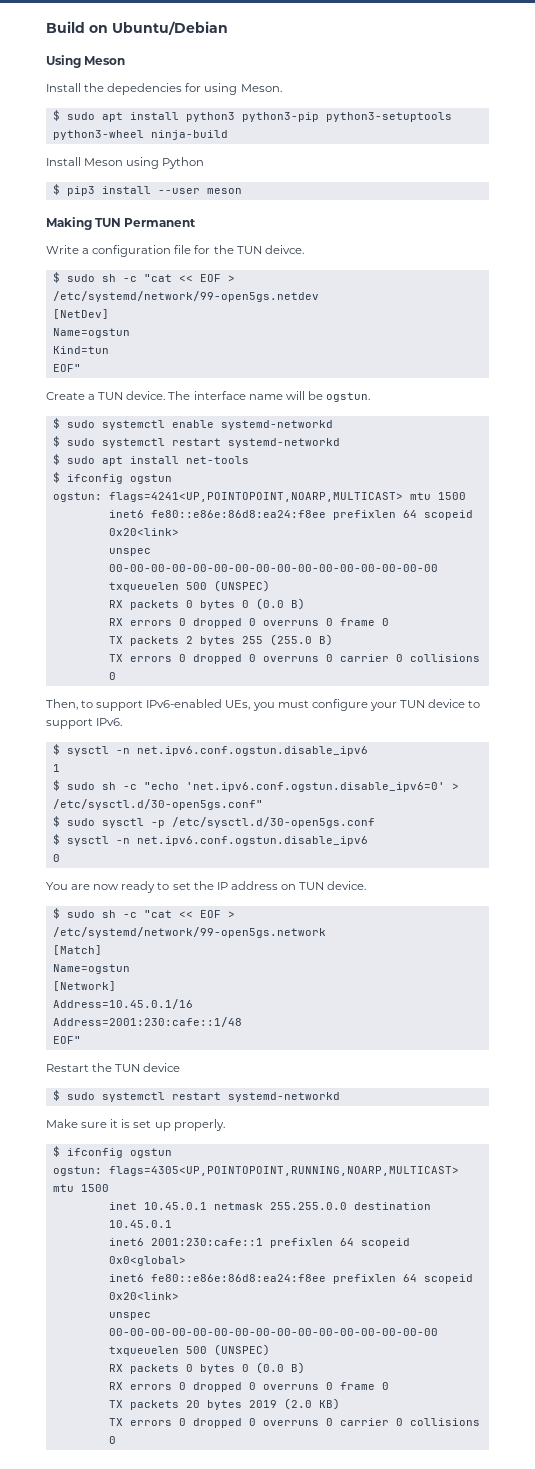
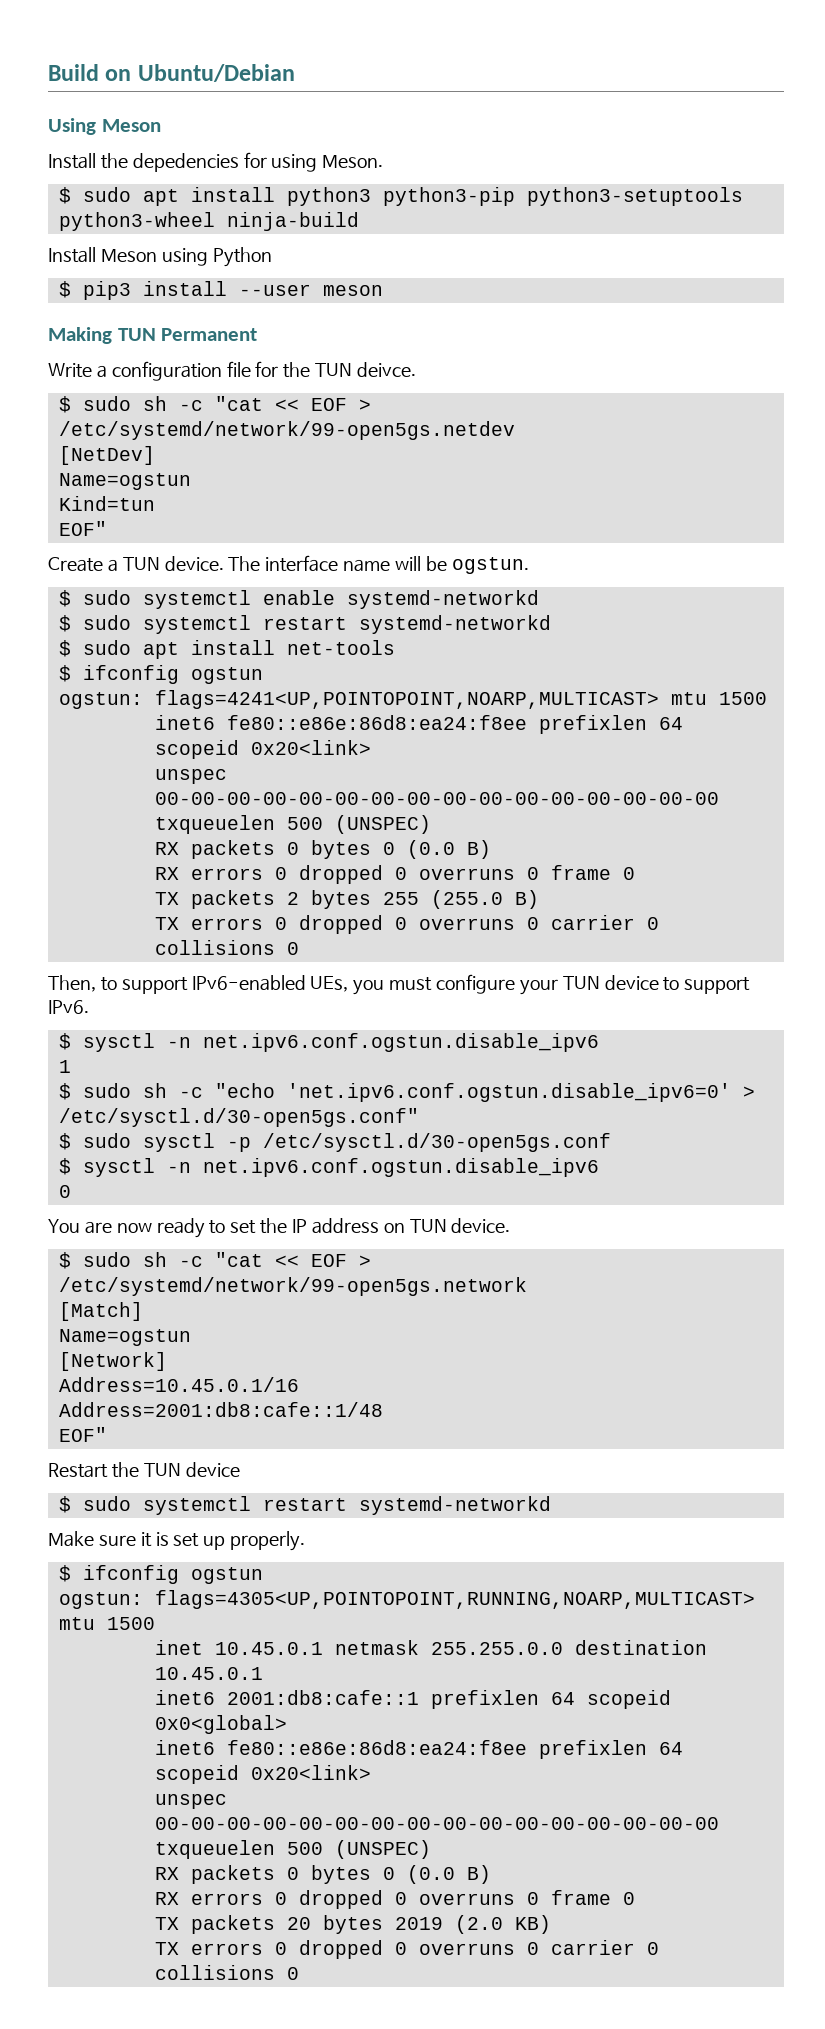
- Address=2001:230:cafe::1/48
+ Address=2001:db8:cafe::1/48
- inet6 2001:230:cafe::1 prefixlen 64 scopeid 0x0<global>
+ inet6 2001:db8:cafe::1 prefixlen 64 scopeid 0x0<global>

